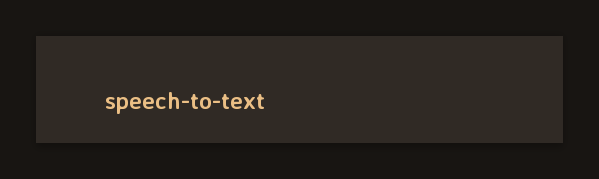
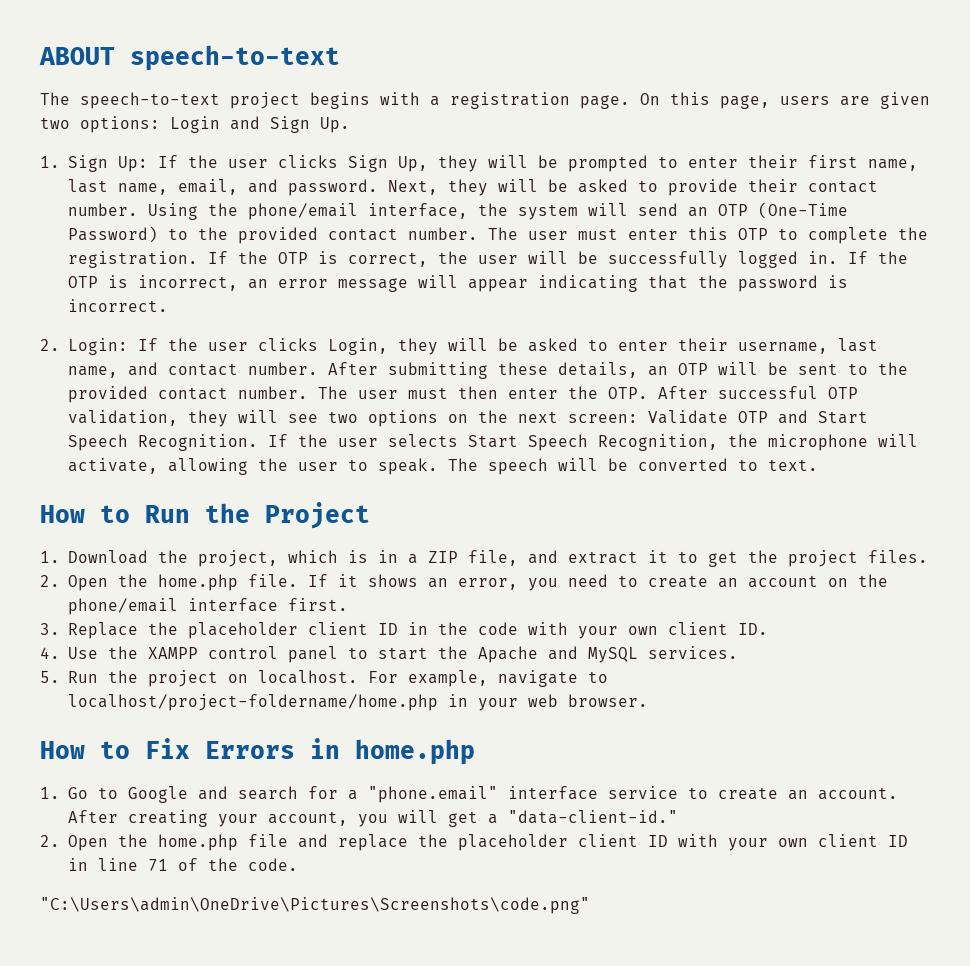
- speech-to-text
+ ABOUT speech-to-text
+ The speech-to-text project begins with a registration page. On this page, users are given two options: Login and Sign Up.
+ 1. Sign Up: If the user clicks Sign Up, they will be prompted to enter their first name, last name, email, and password. Next, they will be asked to provide their contact number. Using the phone/email interface, the system will send an OTP (One-Time Password) to the provided contact number. The user must enter this OTP to complete the registration. If the OTP is correct, the user will be successfully logged in. If the OTP is incorrect, an error message will appear indicating that the password is incorrect.
+ 2. Login: If the user clicks Login, they will be asked to enter their username, last name, and contact number. After submitting these details, an OTP will be sent to the provided contact number. The user must then enter the OTP. After successful OTP validation, they will see two options on the next screen: Validate OTP and Start Speech Recognition. If the user selects Start Speech Recognition, the microphone will activate, allowing the user to speak. The speech will be converted to text.
+ How to Run the Project
+ 1. Download the project, which is in a ZIP file, and extract it to get the project files.
+ 2. Open the home.php file. If it shows an error, you need to create an account on the phone/email interface first.
+ 3. Replace the placeholder client ID in the code with your own client ID.
+ 4. Use the XAMPP control panel to start the Apache and MySQL services.
+ 5. Run the project on localhost. For example, navigate to localhost/project-foldername/home.php in your web browser.
+ How to Fix Errors in home.php
+ 1. Go to Google and search for a "phone.email" interface service to create an account. After creating your account, you will get a "data-client-id."
+ 2. Open the home.php file and replace the placeholder client ID with your own client ID in line 71 of the code.
+ "C:\Users\admin\OneDrive\Pictures\Screenshots\code.png"

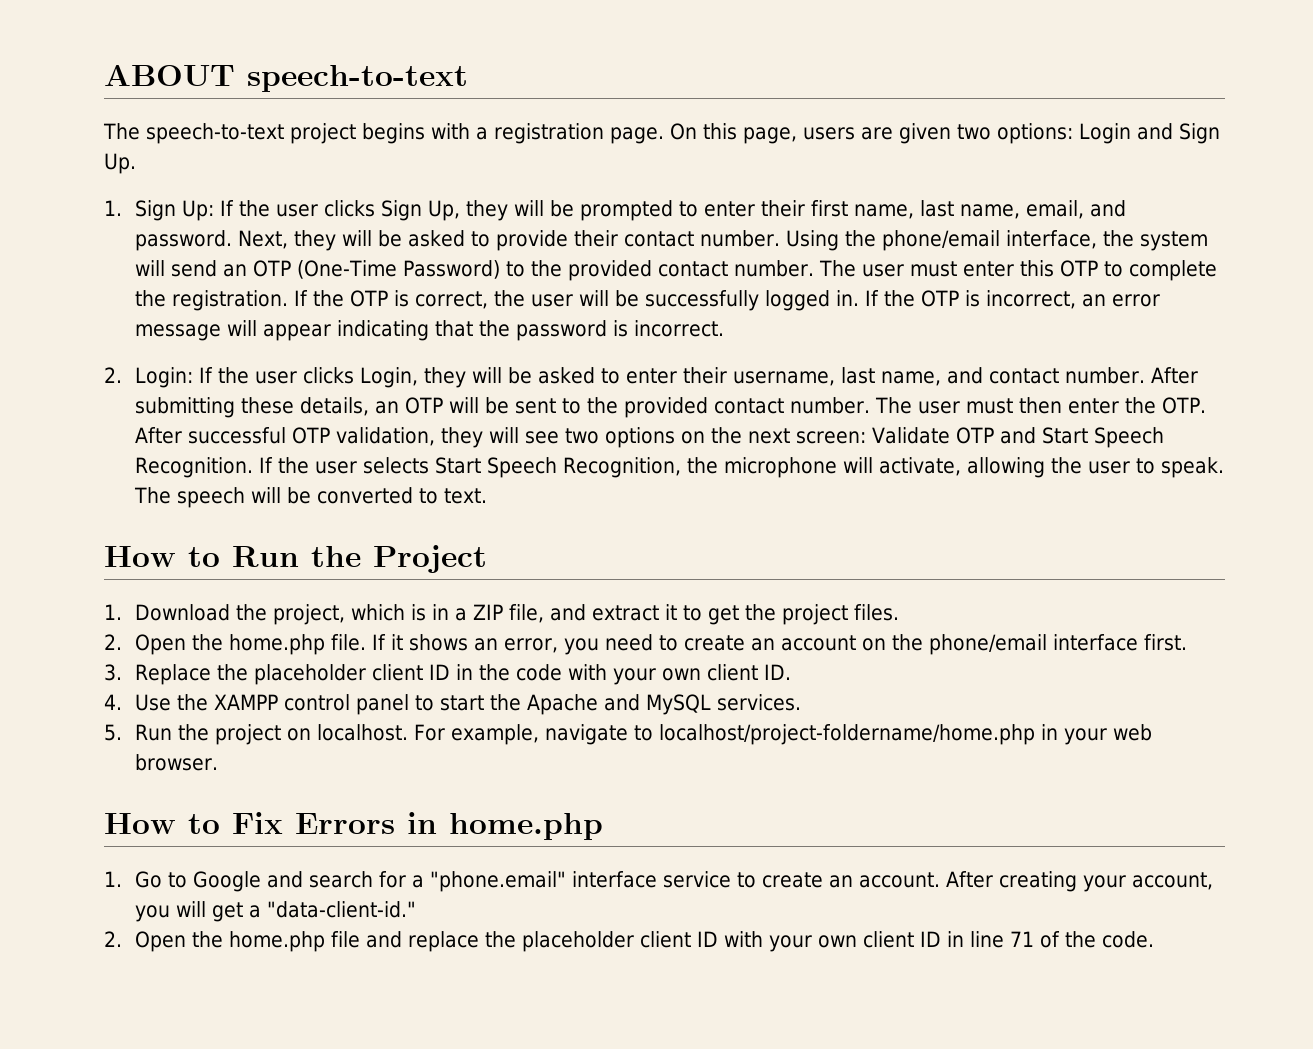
- "C:\Users\admin\OneDrive\Pictures\Screenshots\code.png"

